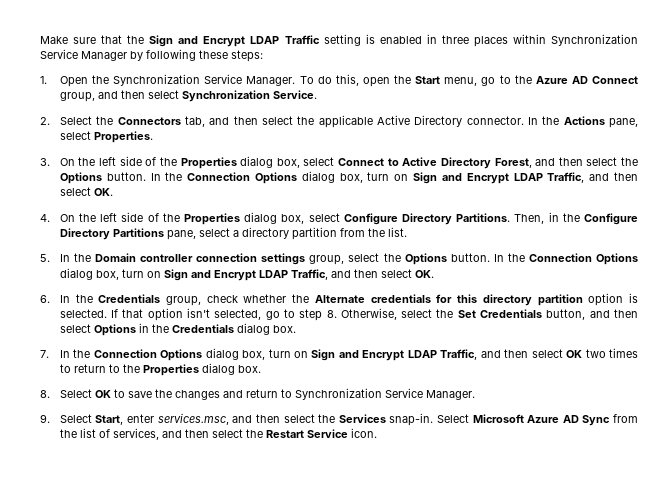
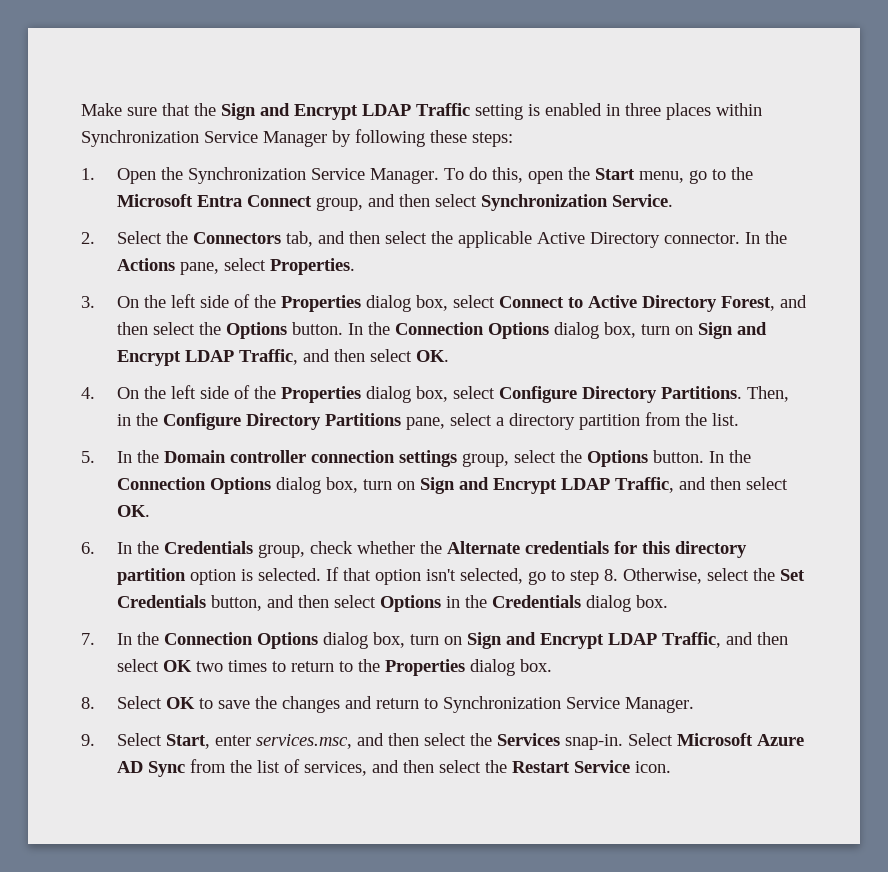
- To do this, open the Start menu, go to the Azure AD Connect group, and then select Synchronization Service.
+ To do this, open the Start menu, go to the Microsoft Entra Connect group, and then select Synchronization Service.

